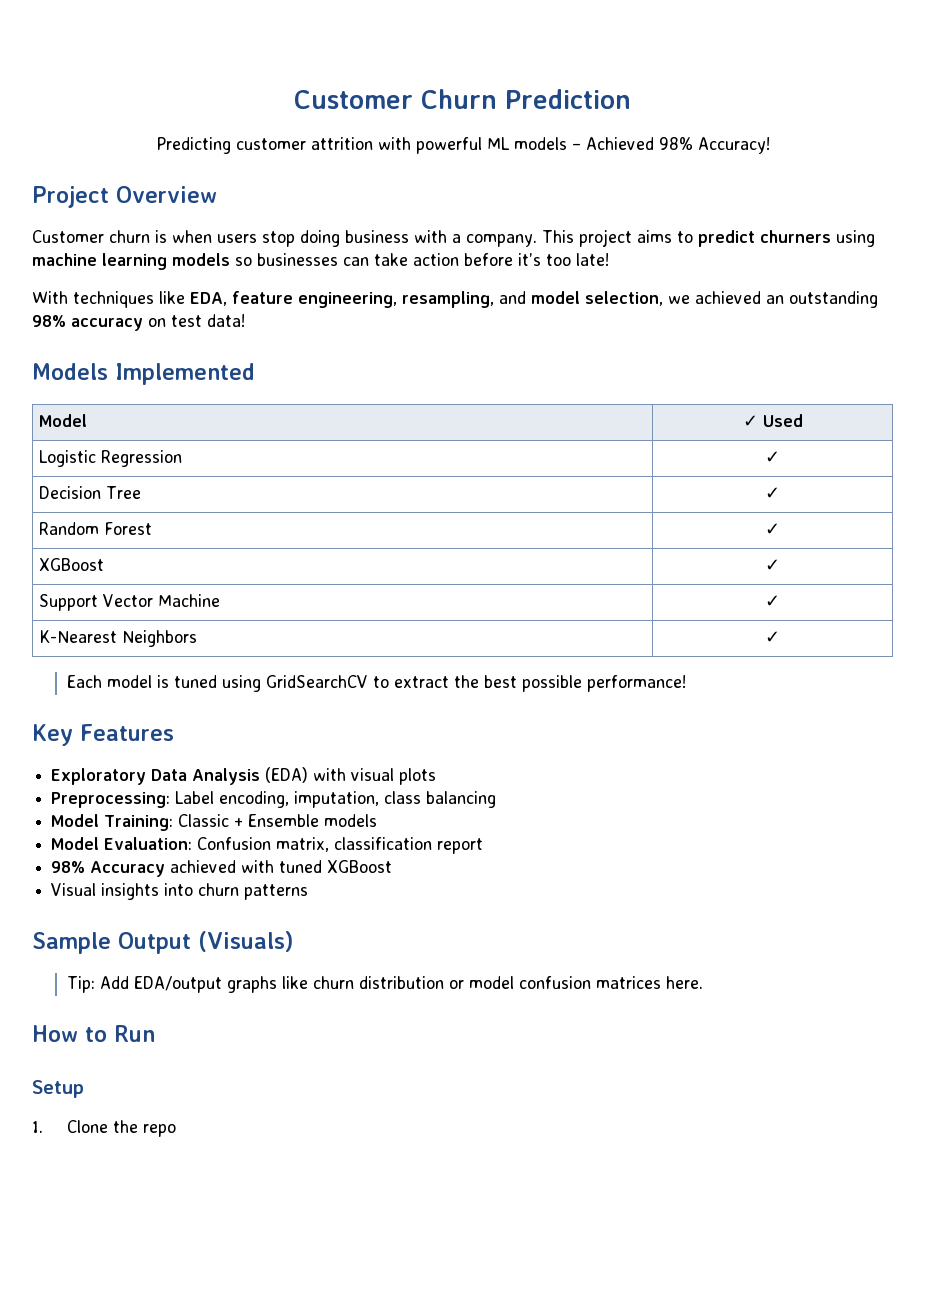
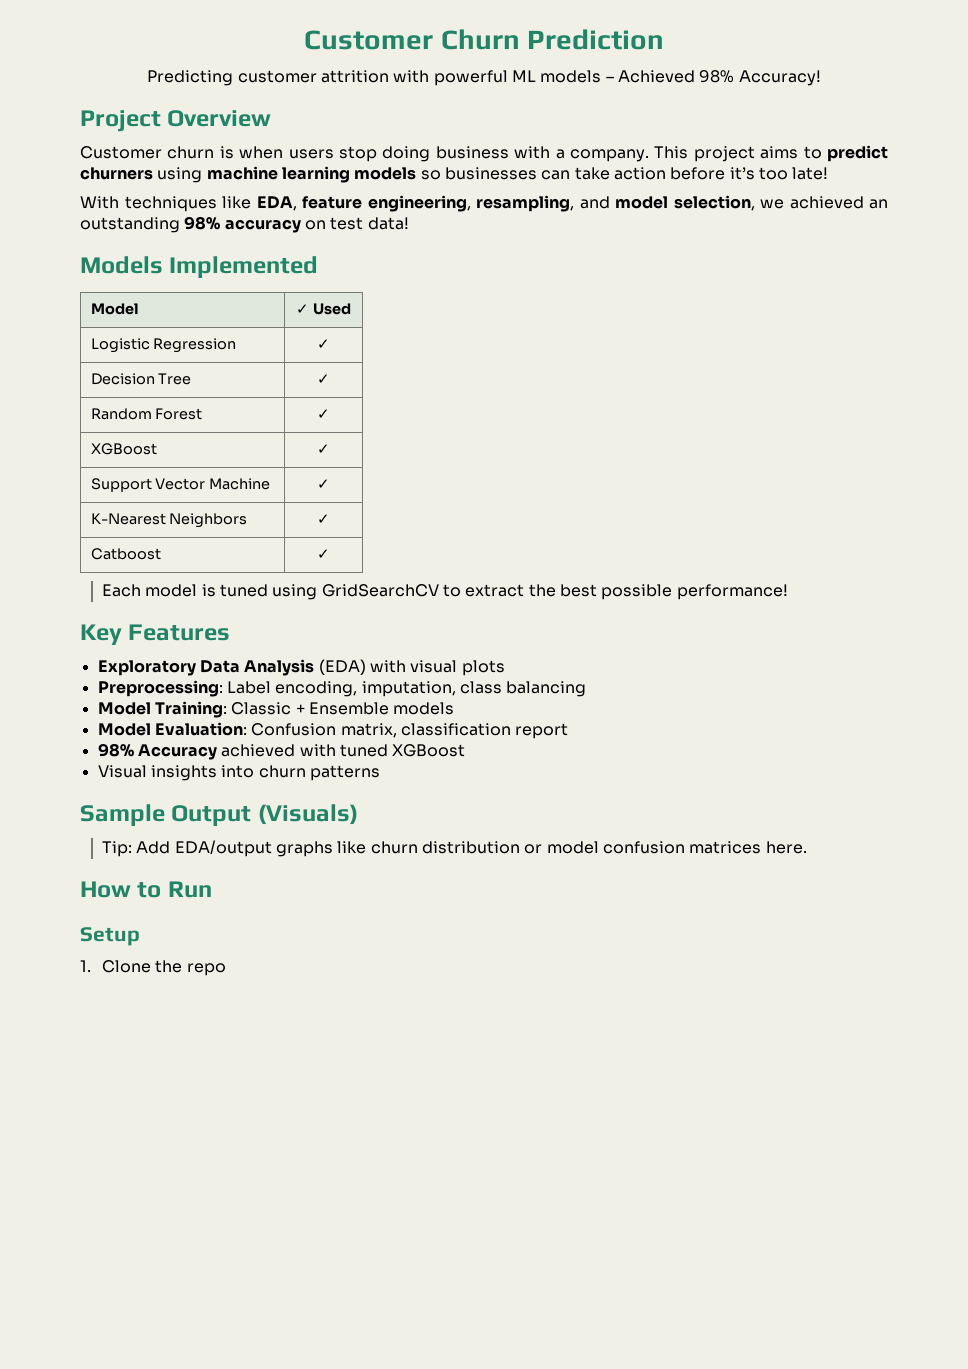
+ Catboost | ✓

